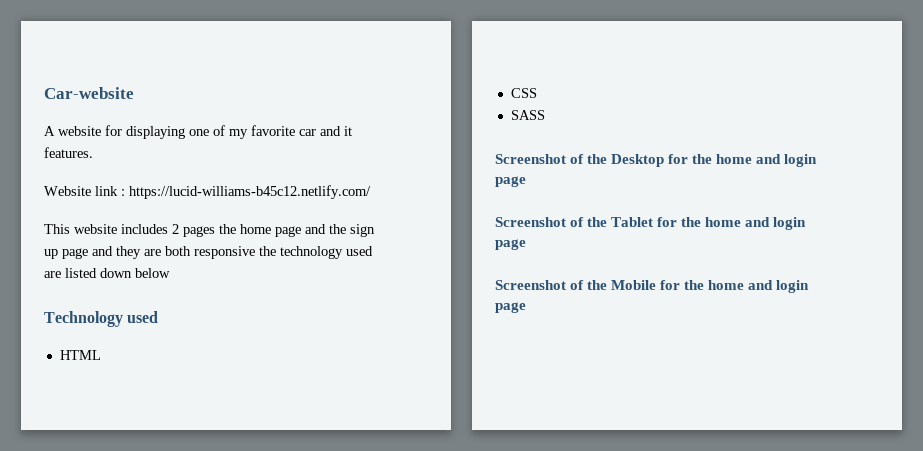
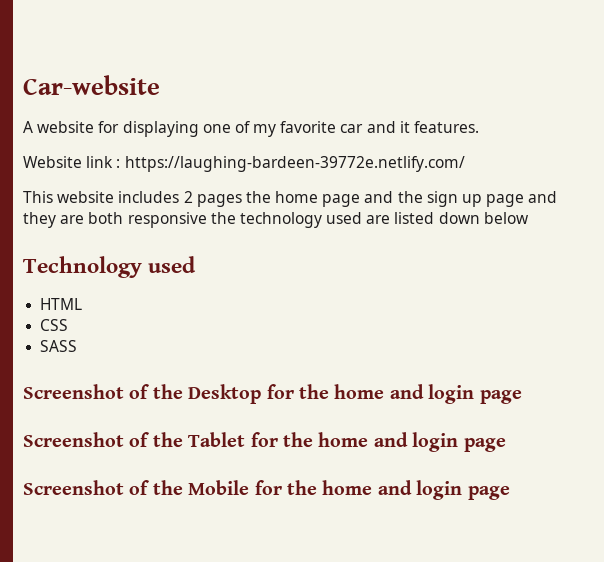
- Website link : https://lucid-williams-b45c12.netlify.com/
+ Website link : https://laughing-bardeen-39772e.netlify.com/

